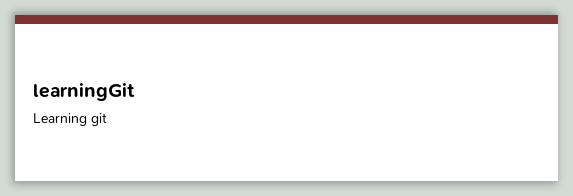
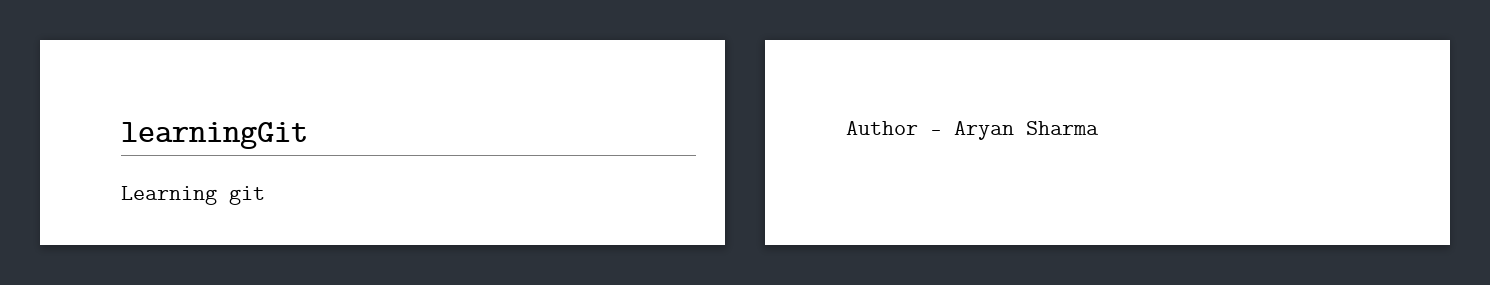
+ Author - Aryan Sharma

